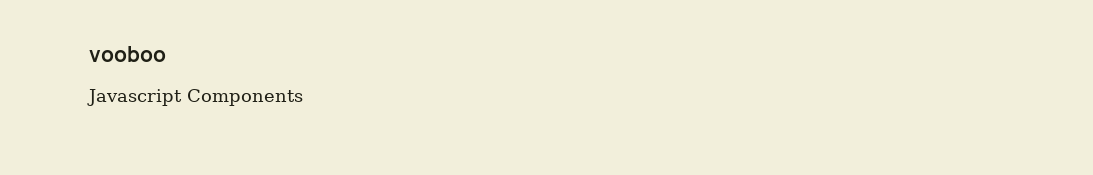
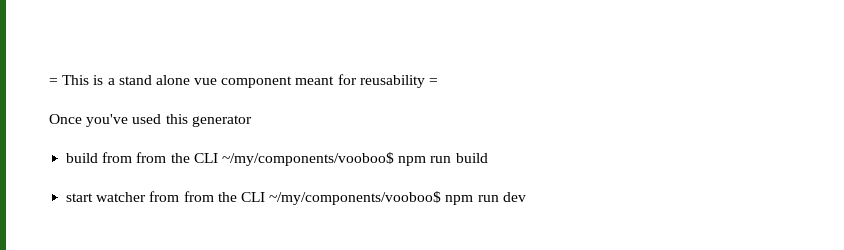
- vooboo
- Javascript Components
+ = This is a stand alone vue component meant for reusability =
+ Once you've used this generator
+ build from from the CLI ~/my/components/vooboo$ npm run build
+ start watcher from from the CLI ~/my/components/vooboo$ npm run dev

